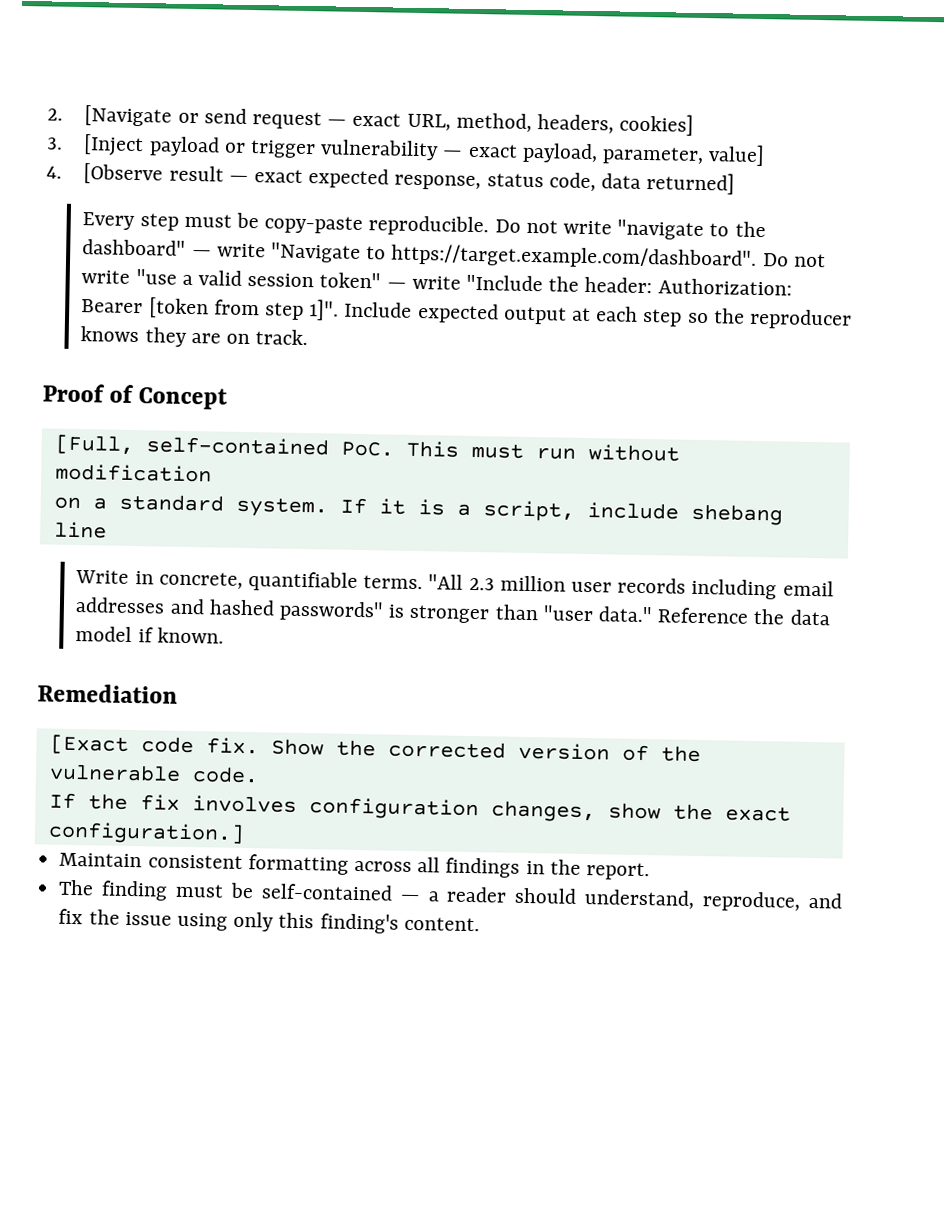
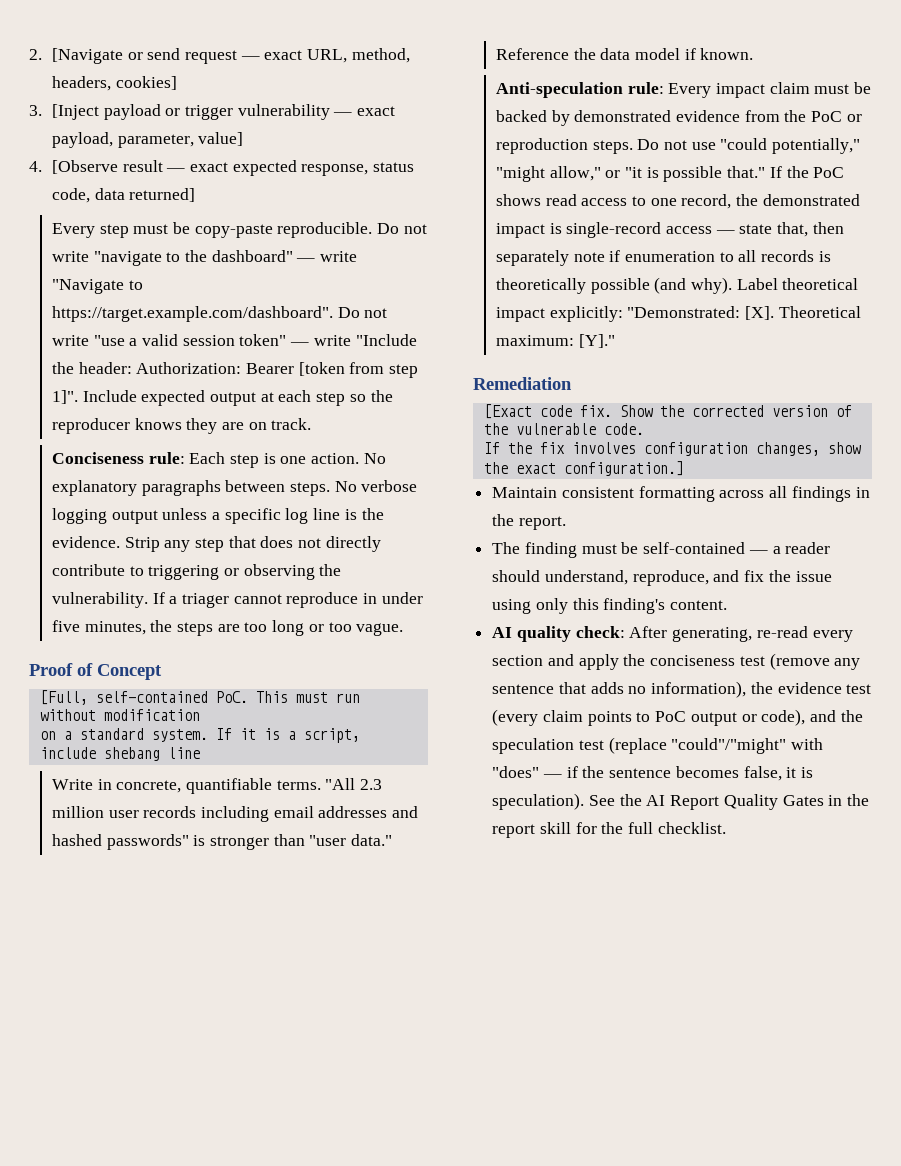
+ Conciseness rule: Each step is one action. No explanatory paragraphs between steps. No verbose logging output unless a specific log line is the evidence. Strip any step that does not directly contribute to triggering or observing the vulnerability. If a triager cannot reproduce in under five minutes, the steps are too long or too vague.
+ Anti-speculation rule: Every impact claim must be backed by demonstrated evidence from the PoC or reproduction steps. Do not use "could potentially," "might allow," or "it is possible that." If the PoC shows read access to one record, the demonstrated impact is single-record access — state that, then separately note if enumeration to all records is theoretically possible (and why). Label theoretical impact explicitly: "Demonstrated: [X]. Theoretical maximum: [Y]."
+ AI quality check: After generating, re-read every section and apply the conciseness test (remove any sentence that adds no information), the evidence test (every claim points to PoC output or code), and the speculation test (replace "could"/"might" with "does" — if the sentence becomes false, it is speculation). See the AI Report Quality Gates in the report skill for the full checklist.

